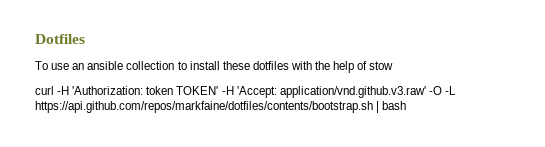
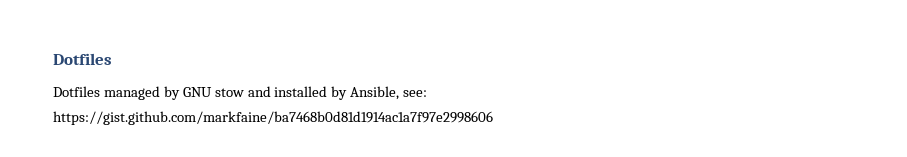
- To use an ansible collection to install these dotfiles with the help of stow
- curl -H 'Authorization: token TOKEN' -H 'Accept: application/vnd.github.v3.raw' -O -L https://api.github.com/repos/markfaine/dotfiles/contents/bootstrap.sh | bash
+ Dotfiles managed by GNU stow and installed by Ansible, see: https://gist.github.com/markfaine/ba7468b0d81d1914ac1a7f97e2998606

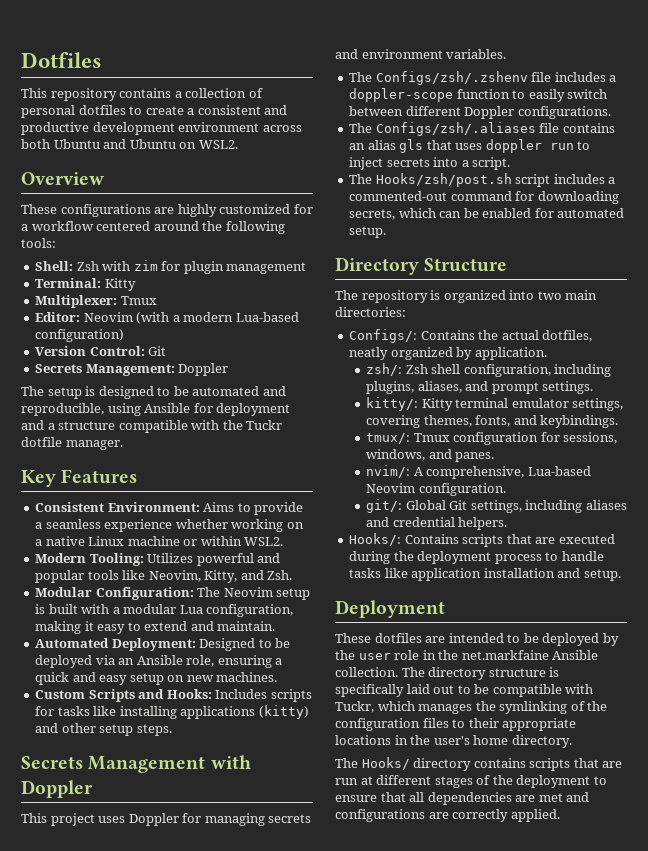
- Dotfiles managed by GNU stow and installed by Ansible, see: https://gist.github.com/markfaine/ba7468b0d81d1914ac1a7f97e2998606
+ This repository contains a collection of personal dotfiles to create a consistent and productive development environment across both Ubuntu and Ubuntu on WSL2.
+ Overview
+ These configurations are highly customized for a workflow centered around the following tools:
+ Shell: Zsh with zim for plugin management
+ Terminal: Kitty
+ Multiplexer: Tmux
+ Editor: Neovim (with a modern Lua-based configuration)
+ Version Control: Git
+ Secrets Management: Doppler
+ The setup is designed to be automated and reproducible, using Ansible for deployment and a structure compatible with the Tuckr dotfile manager.
+ Key Features
+ Consistent Environment: Aims to provide a seamless experience whether working on a native Linux machine or within WSL2.
+ Modern Tooling: Utilizes powerful and popular tools like Neovim, Kitty, and Zsh.
+ Modular Configuration: The Neovim setup is built with a modular Lua configuration, making it easy to extend and maintain.
+ Automated Deployment: Designed to be deployed via an Ansible role, ensuring a quick and easy setup on new machines.
+ Custom Scripts and Hooks: Includes scripts for tasks like installing applications (kitty) and other setup steps.
+ Secrets Management with Doppler
+ This project uses Doppler for managing secrets and environment variables.
+ The Configs/zsh/.zshenv file includes a doppler-scope function to easily switch between different Doppler configurations.
+ The Configs/zsh/.aliases file contains an alias gls that uses doppler run to inject secrets into a script.
+ The Hooks/zsh/post.sh script includes a commented-out command for downloading secrets, which can be enabled for automated setup.
+ Directory Structure
+ The repository is organized into two main directories:
+ Configs/: Contains the actual dotfiles, neatly organized by application.
+ zsh/: Zsh shell configuration, including plugins, aliases, and prompt settings.
+ kitty/: Kitty terminal emulator settings, covering themes, fonts, and keybindings.
+ tmux/: Tmux configuration for sessions, windows, and panes.
+ nvim/: A comprehensive, Lua-based Neovim configuration.
+ git/: Global Git settings, including aliases and credential helpers.
+ Hooks/: Contains scripts that are executed during the deployment process to handle tasks like application installation and setup.
+ Deployment
+ These dotfiles are intended to be deployed by the user role in the net.markfaine Ansible collection. The directory structure is specifically laid out to be compatible with Tuckr, which manages the symlinking of the configuration files to their appropriate locations in the user's home directory.
+ The Hooks/ directory contains scripts that are run at different stages of the deployment to ensure that all dependencies are met and configurations are correctly applied.

